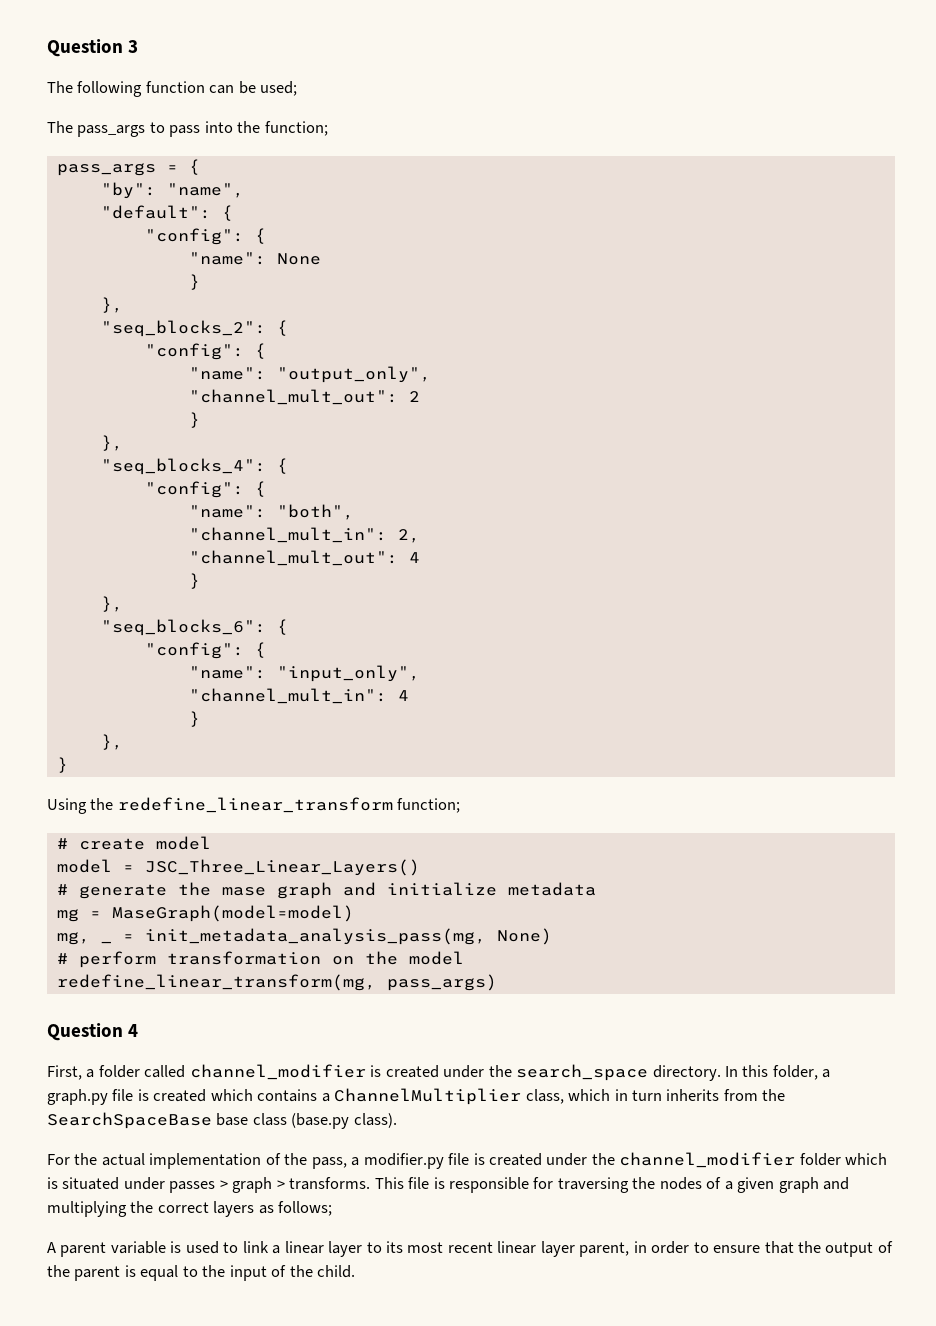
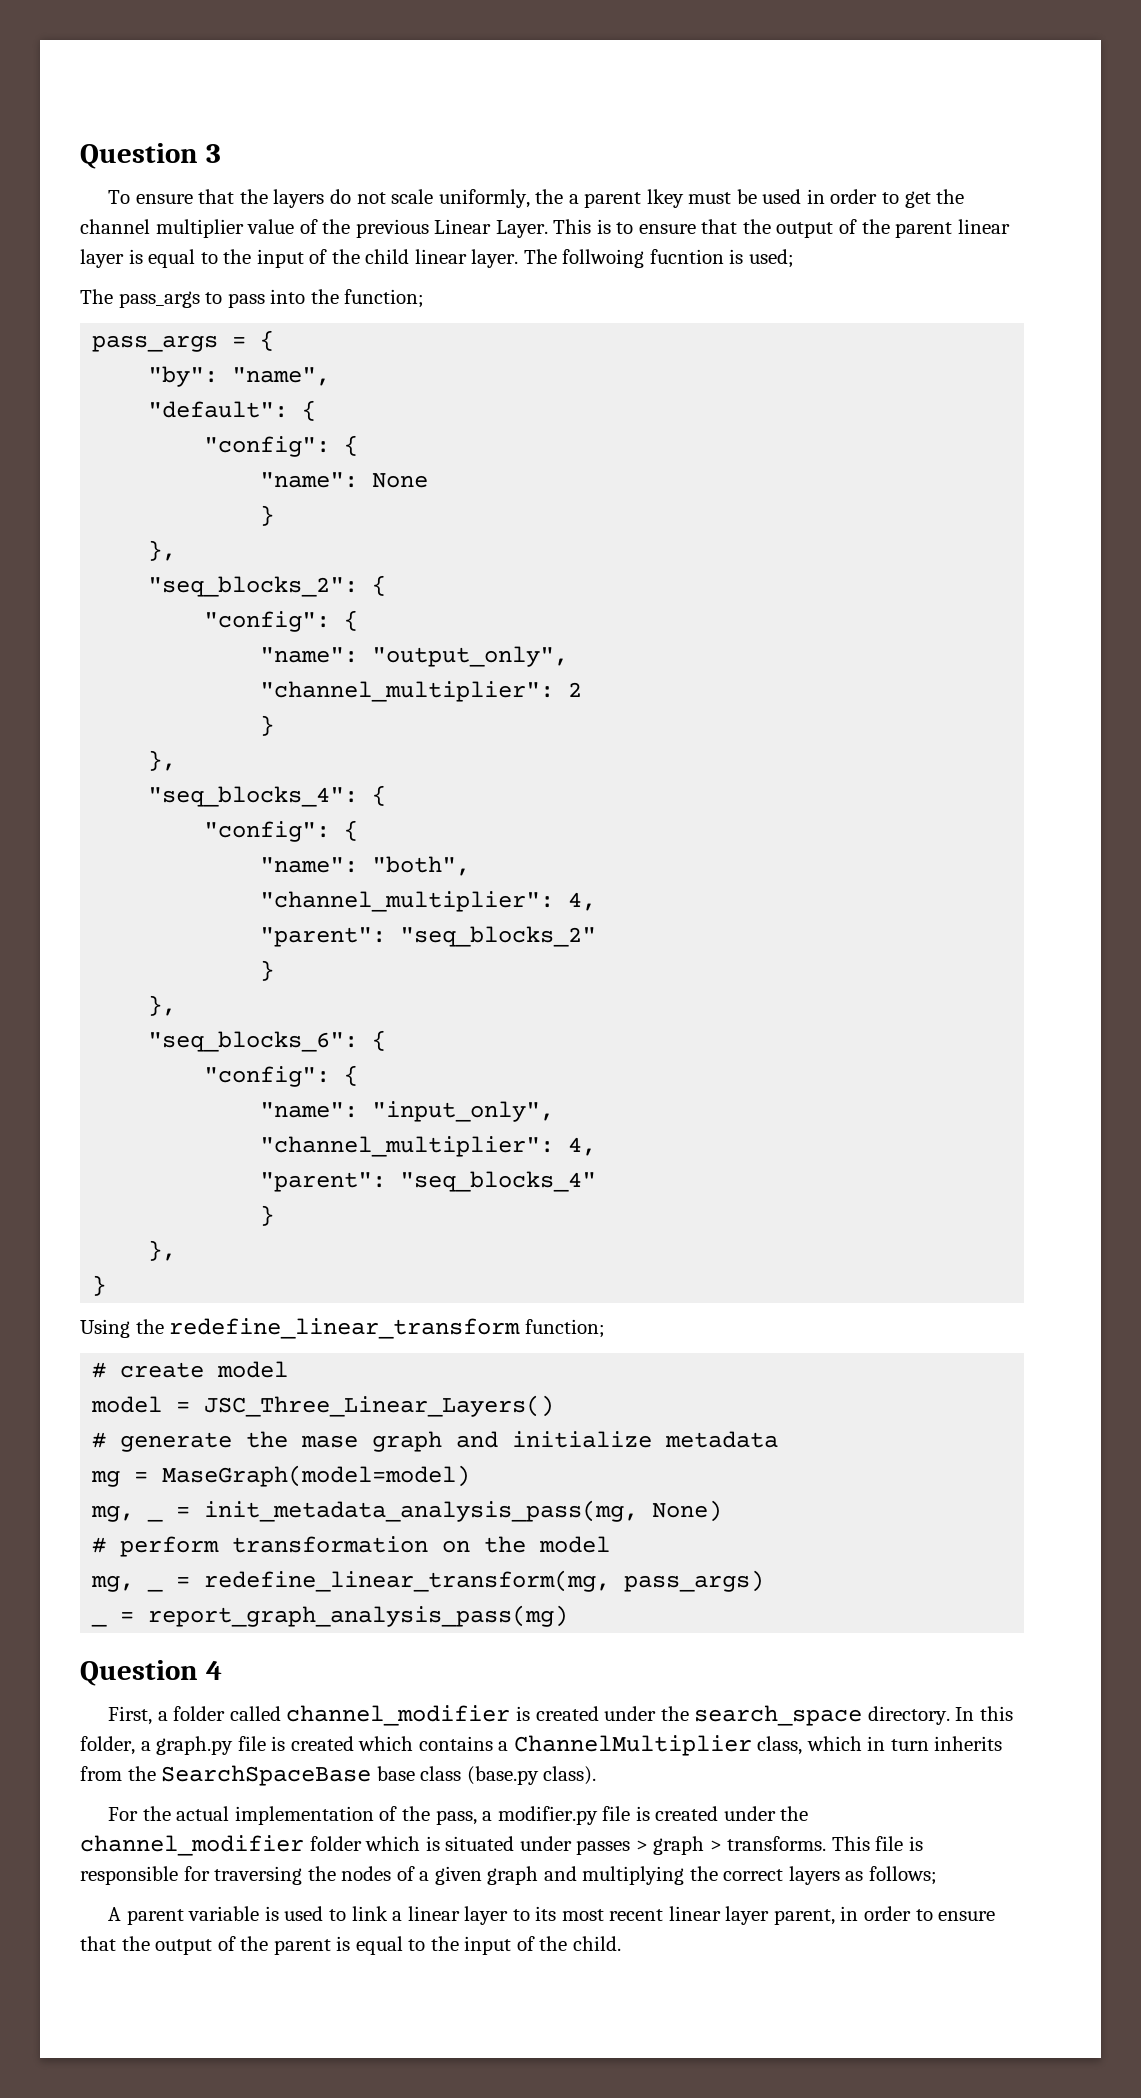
- The following function can be used;
+ To ensure that the layers do not scale uniformly, the a parent lkey must be used in order to get the channel multiplier value of the previous Linear Layer. This is to ensure that the output of the parent linear layer is equal to the input of the child linear layer. The follwoing fucntion is used;
- "channel_mult_out": 2
+ "channel_multiplier": 2
  "name": "both",
- "channel_mult_in": 2,
- "channel_mult_out": 4
+ "channel_multiplier": 4,
+ "parent": "seq_blocks_2"
  "name": "input_only",
- "channel_mult_in": 4
+ "channel_multiplier": 4,
+ "parent": "seq_blocks_4"
- redefine_linear_transform(mg, pass_args)
+ mg, _ = redefine_linear_transform(mg, pass_args)
+ _ = report_graph_analysis_pass(mg)

